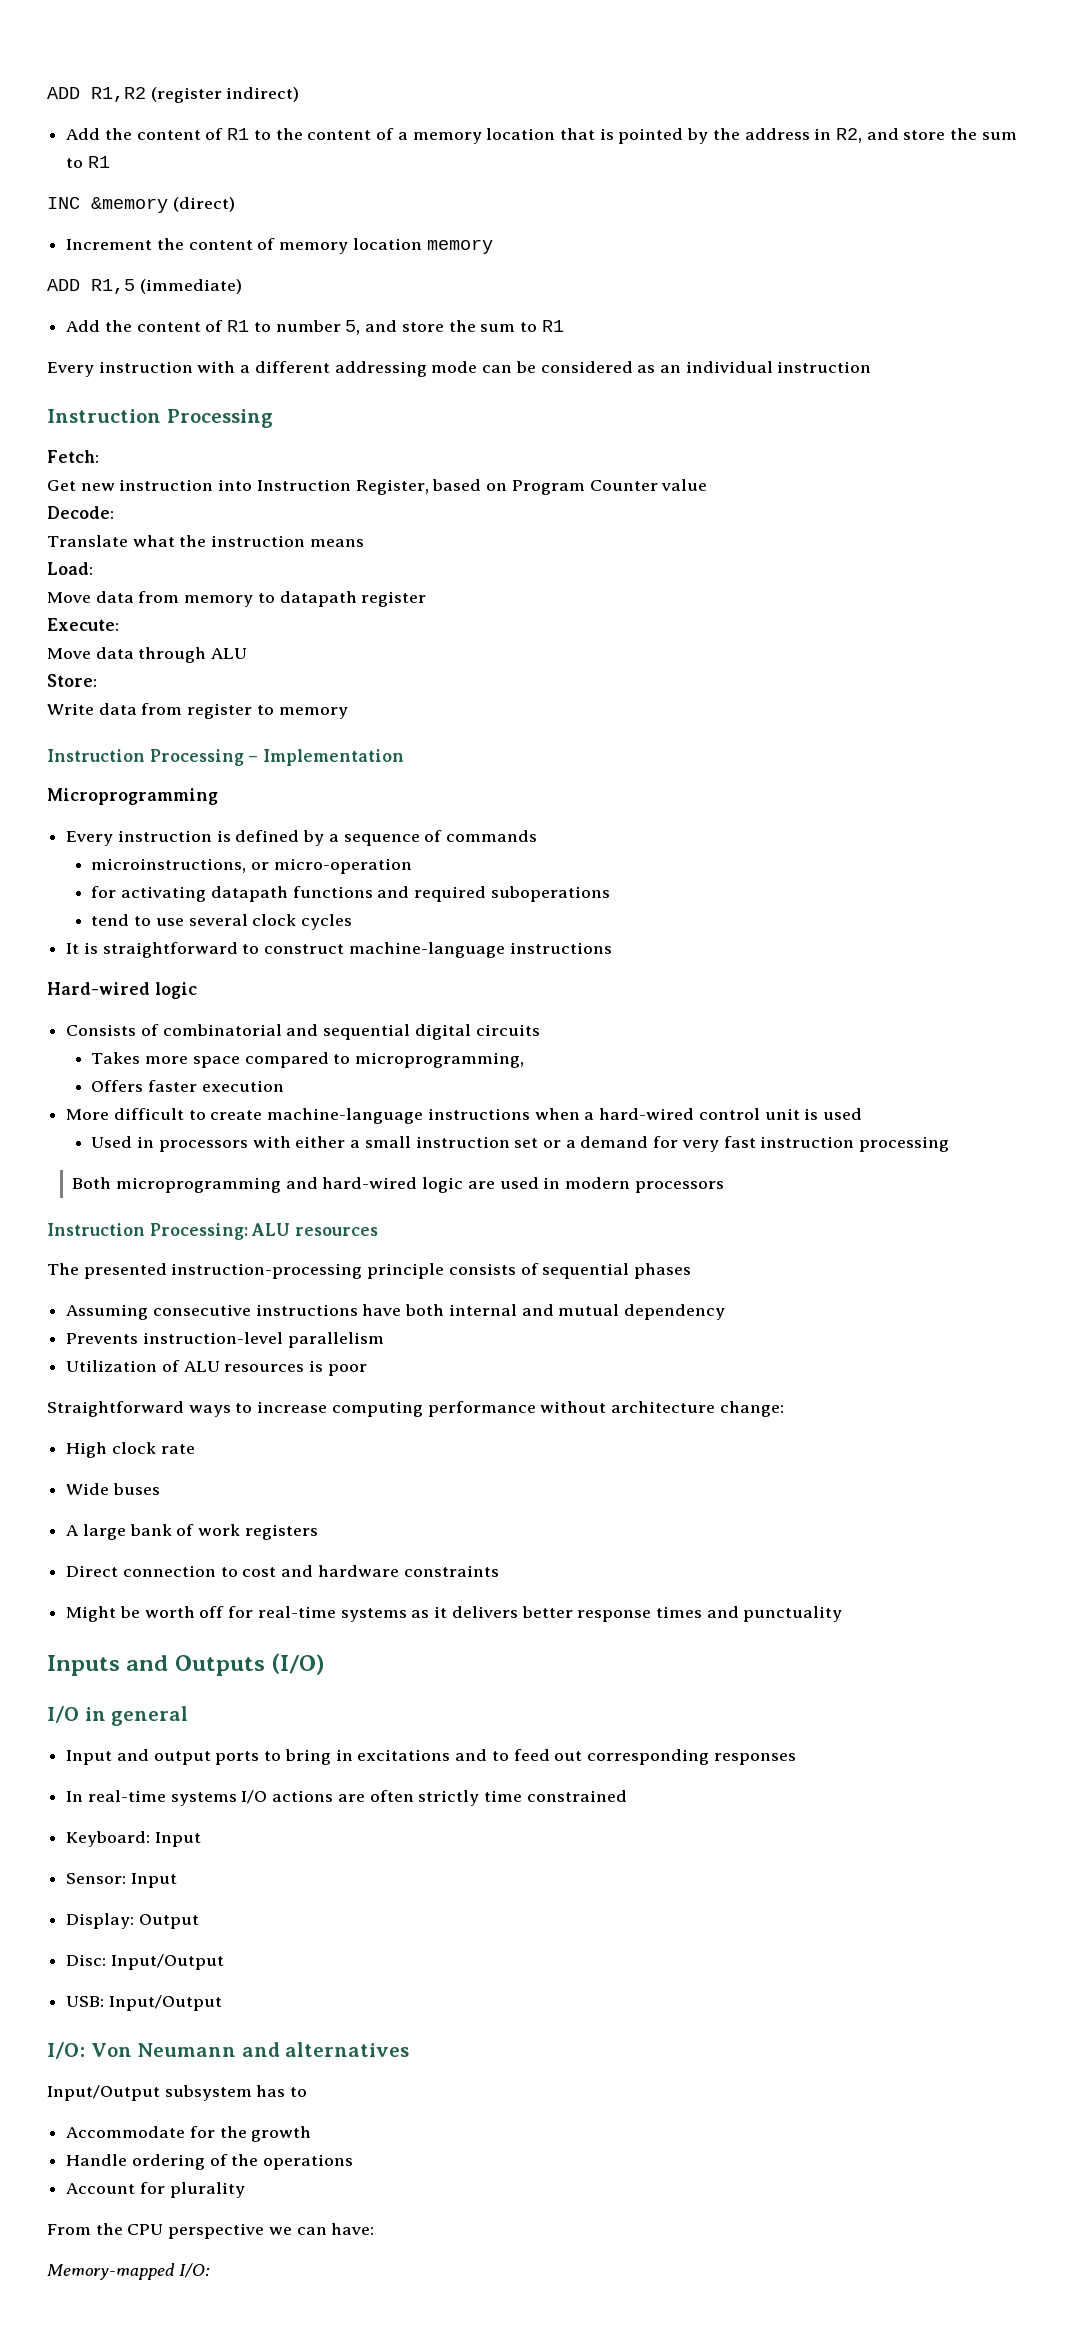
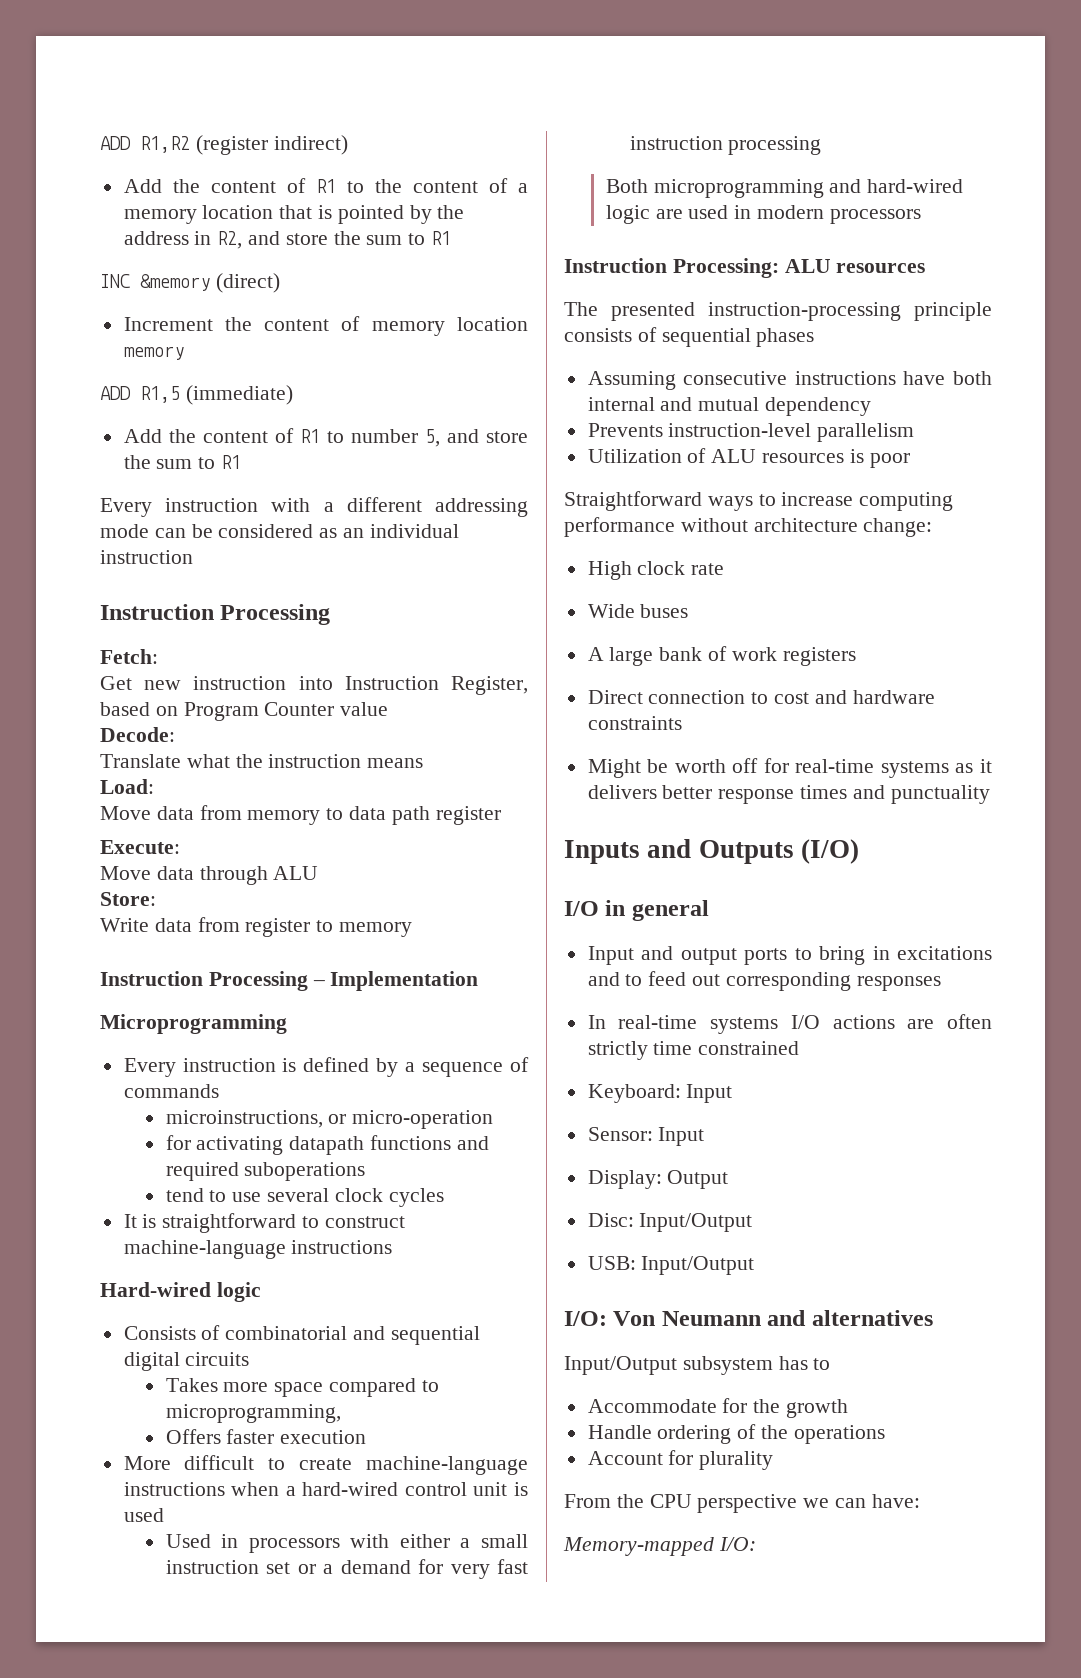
- Move data from memory to datapath register
+ Move data from memory to data path register

